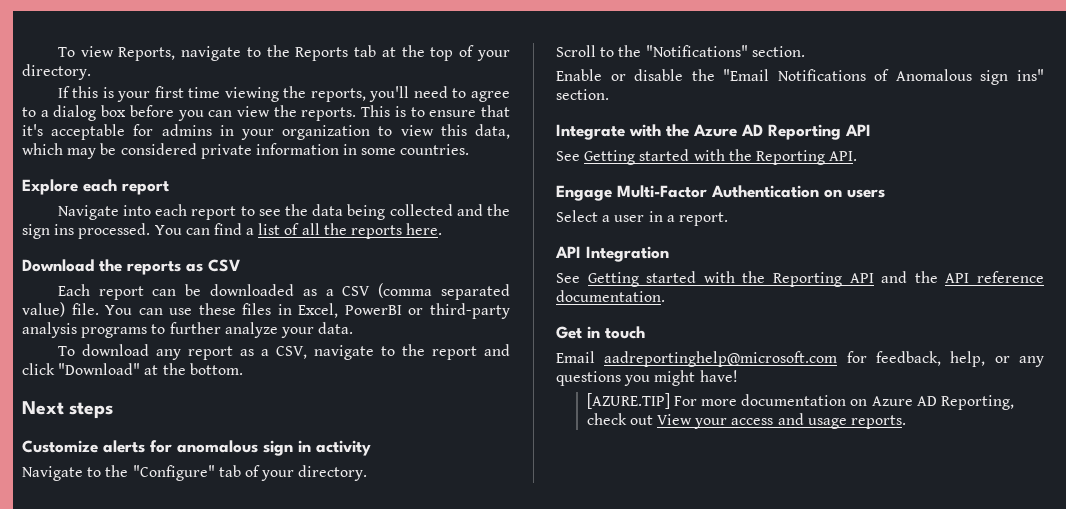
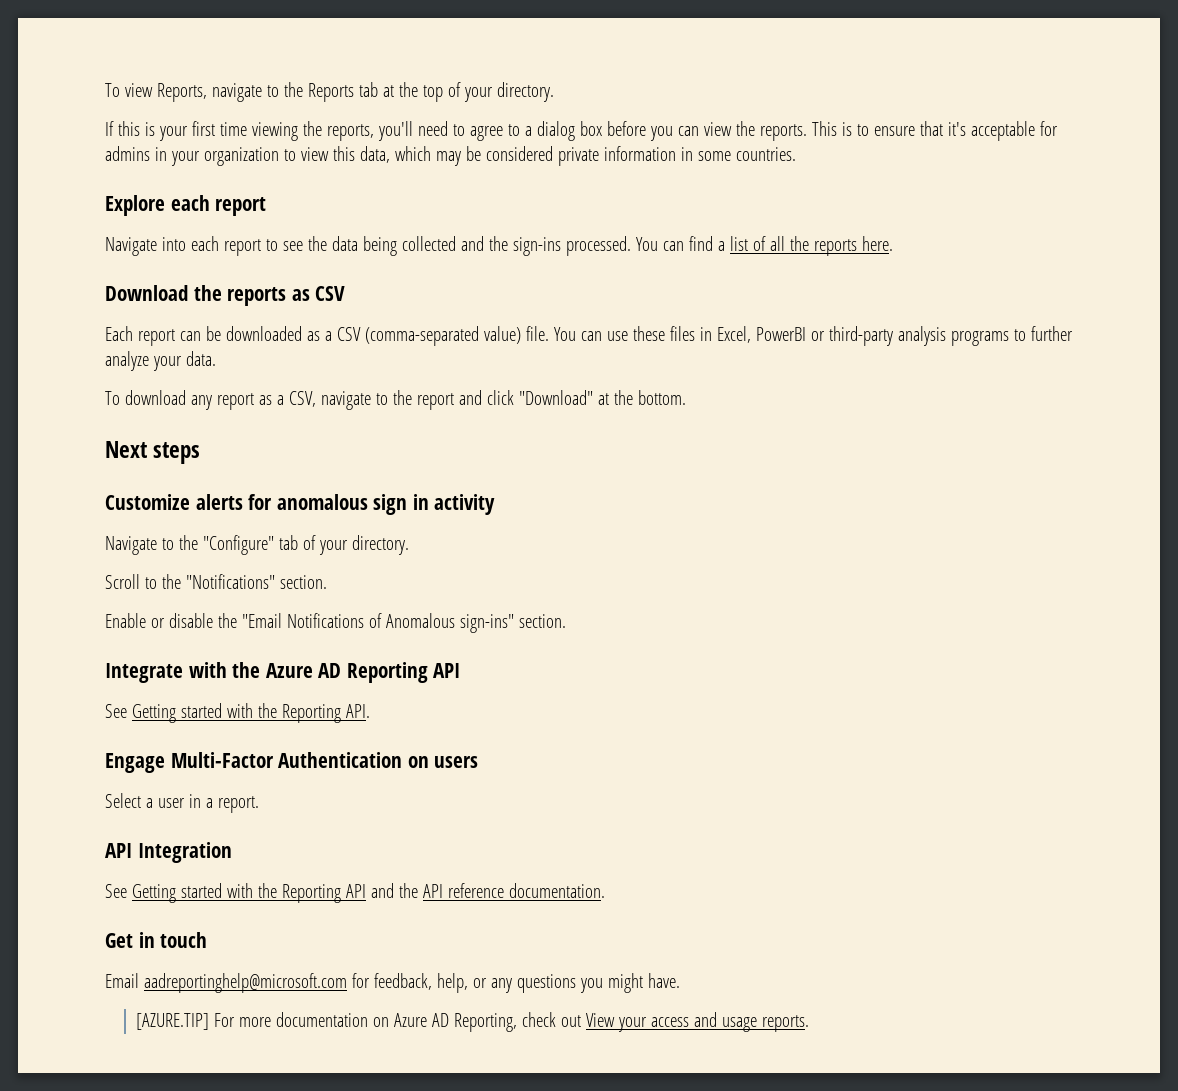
- Navigate into each report to see the data being collected and the sign ins processed.
+ Navigate into each report to see the data being collected and the sign-ins processed.
- Each report can be downloaded as a CSV (comma separated value) file.
+ Each report can be downloaded as a CSV (comma-separated value) file.
- Enable or disable the "Email Notifications of Anomalous sign ins" section.
+ Enable or disable the "Email Notifications of Anomalous sign-ins" section.
- Email aadreportinghelp@microsoft.com for feedback, help, or any questions you might have!
+ Email aadreportinghelp@microsoft.com for feedback, help, or any questions you might have.

